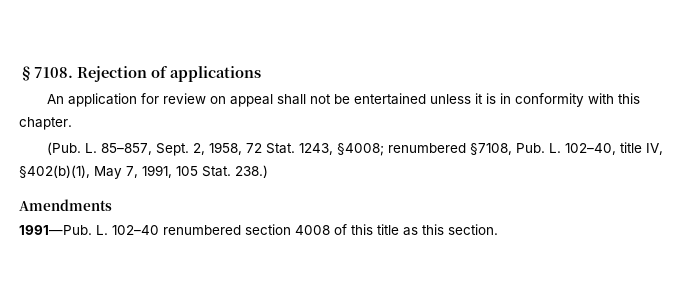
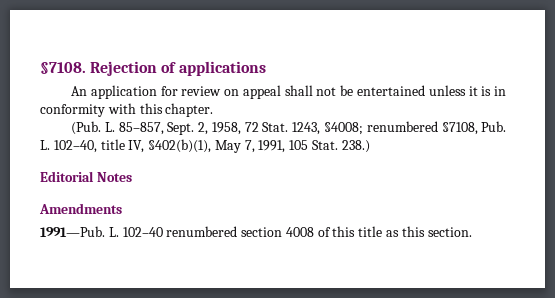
+ Editorial Notes

